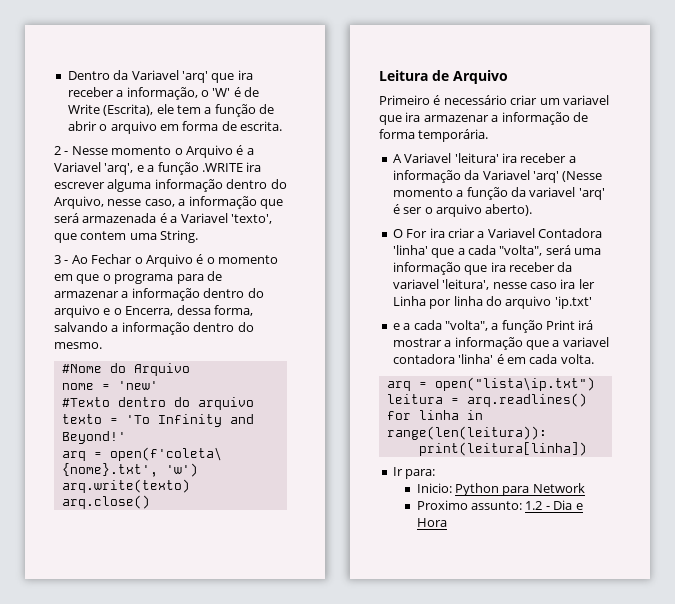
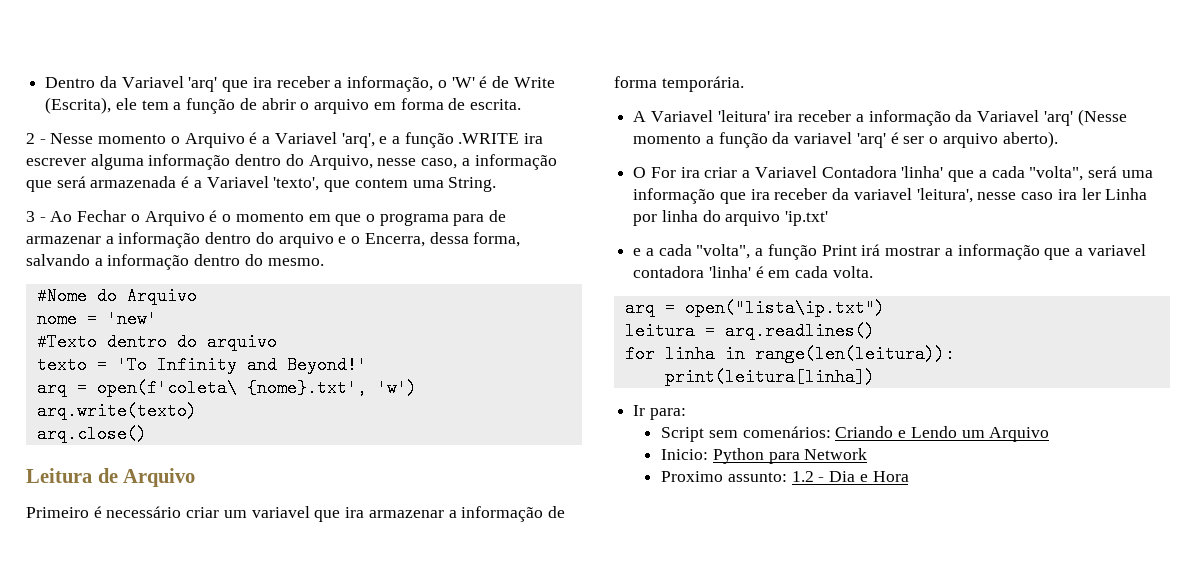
+ Script sem comenários: Criando e Lendo um Arquivo

